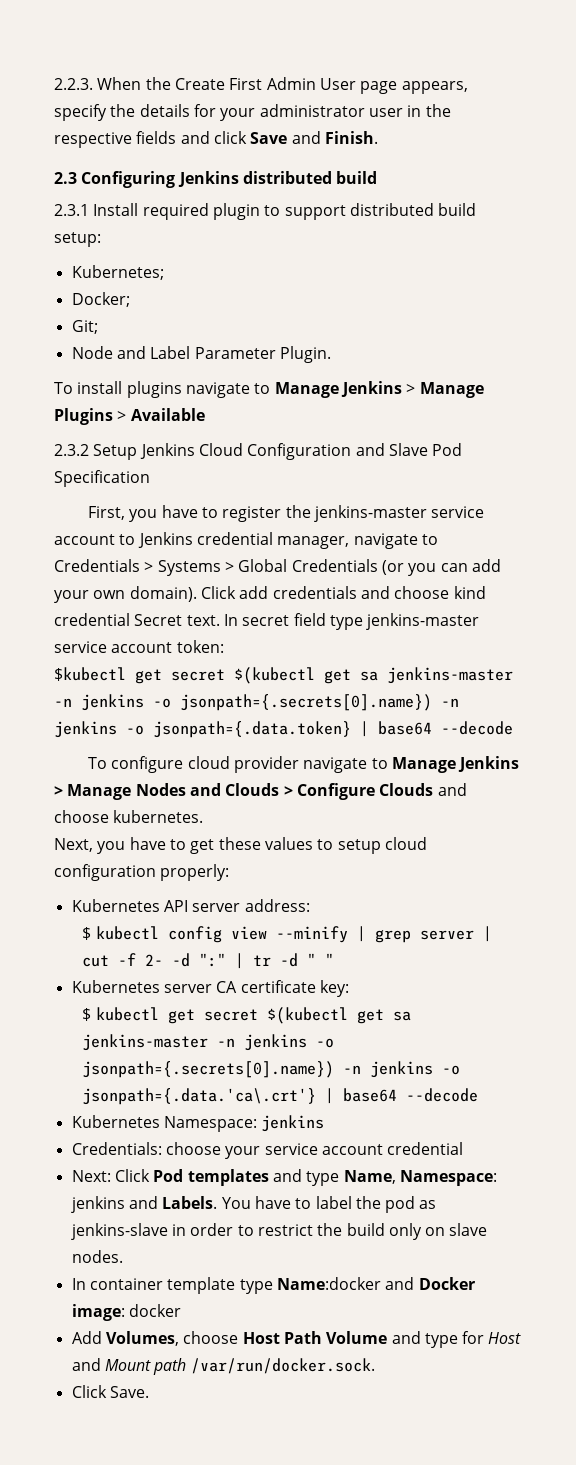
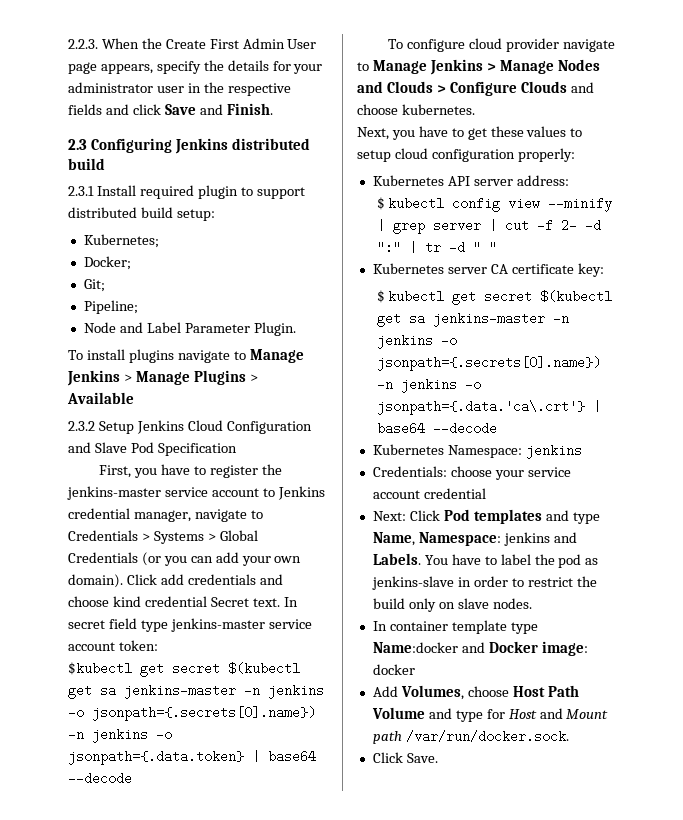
+ Pipeline;

